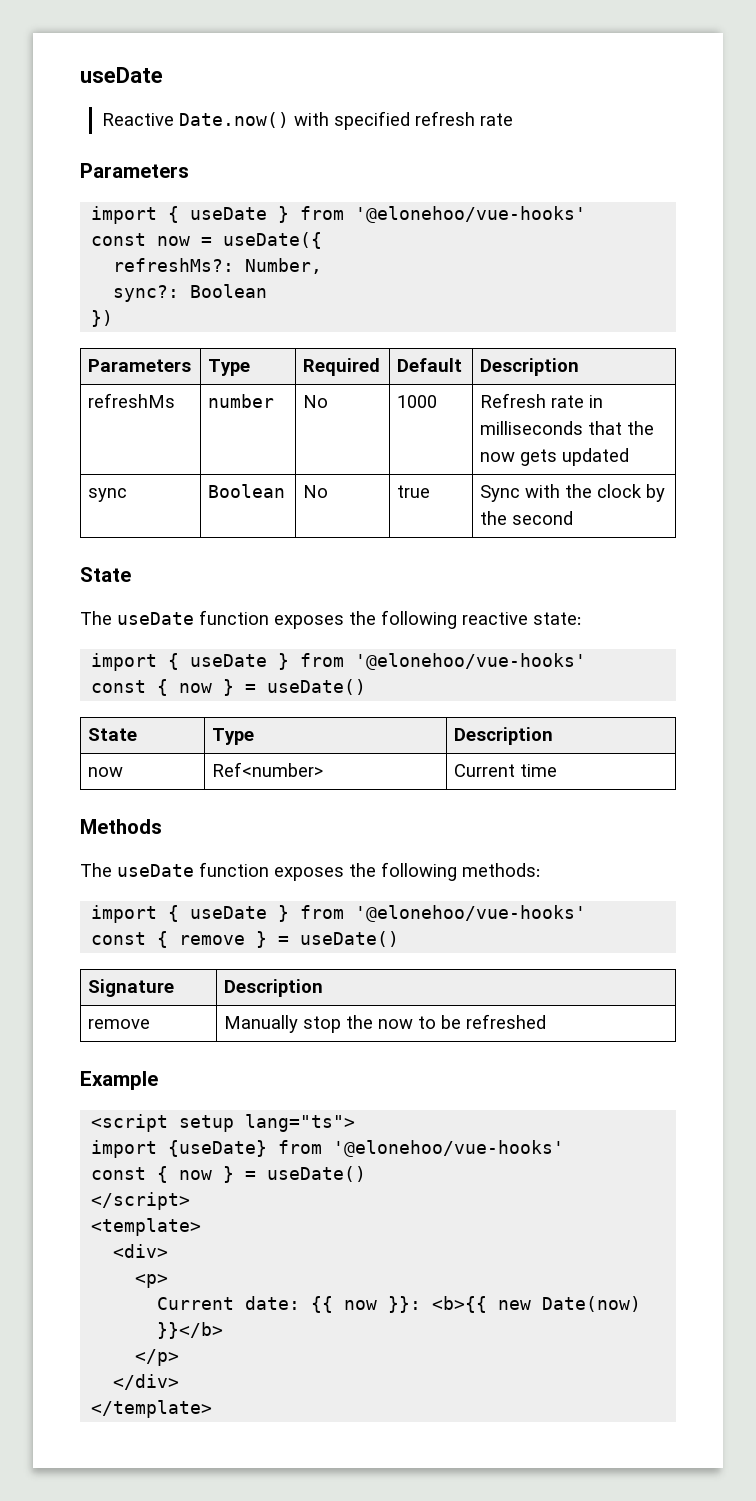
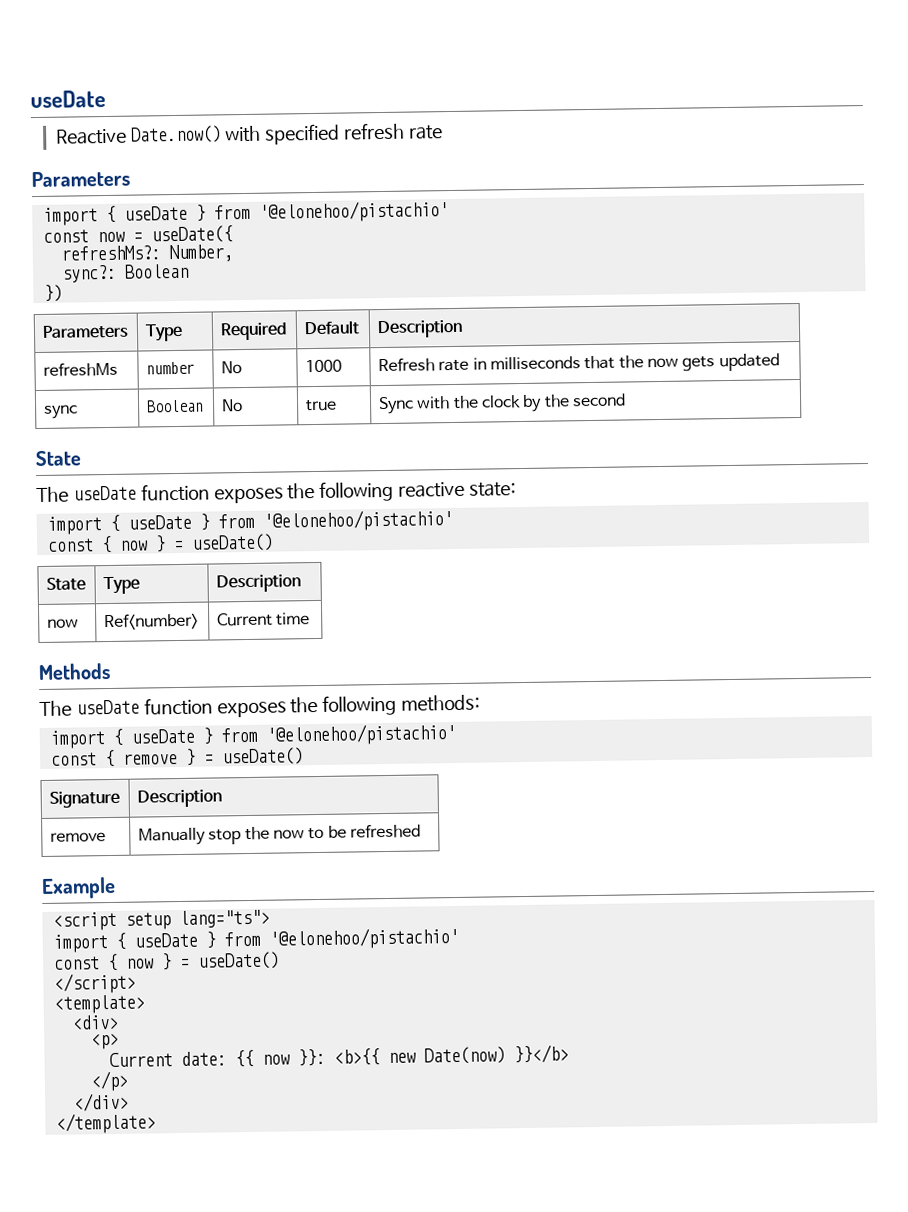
  Reactive Date.now() with specified refresh rate
  Parameters
- import { useDate } from '@elonehoo/vue-hooks'
+ import { useDate } from '@elonehoo/pistachio'
  The useDate function exposes the following reactive state:
- import { useDate } from '@elonehoo/vue-hooks'
+ import { useDate } from '@elonehoo/pistachio'
  The useDate function exposes the following methods:
- import { useDate } from '@elonehoo/vue-hooks'
+ import { useDate } from '@elonehoo/pistachio'
  <script setup lang="ts">
- import {useDate} from '@elonehoo/vue-hooks'
+ import { useDate } from '@elonehoo/pistachio'

